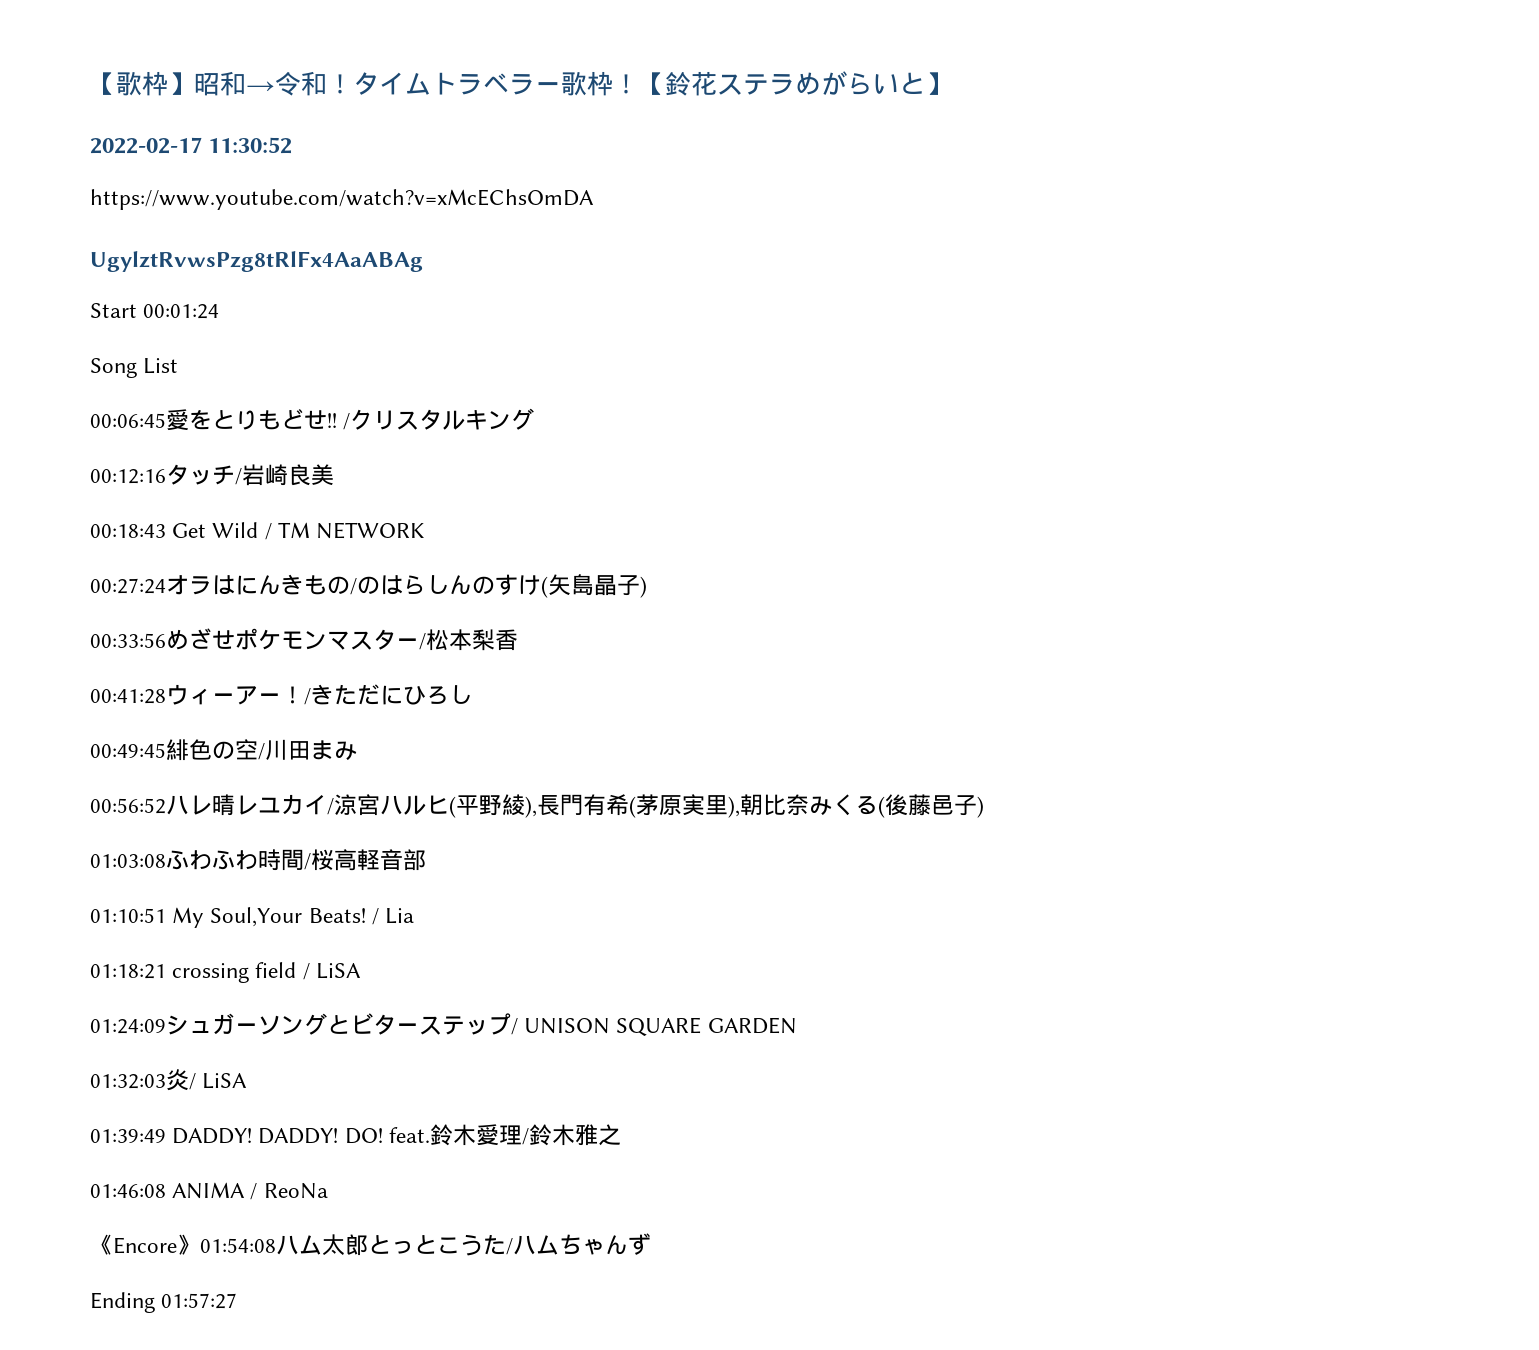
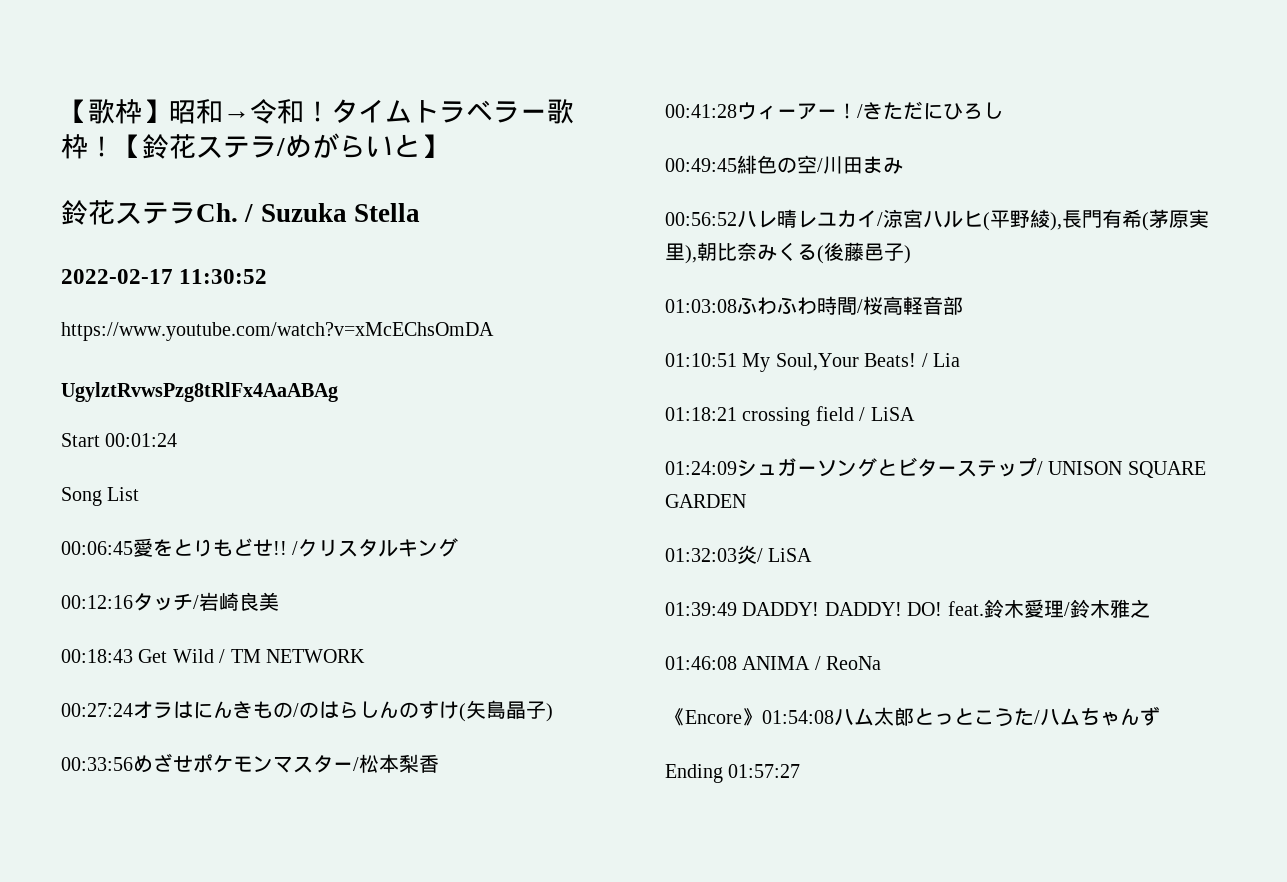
- 【鈴花ステラめがらいと】
+ 【鈴花ステラ/めがらいと】
+ 鈴花ステラCh. / Suzuka Stella

